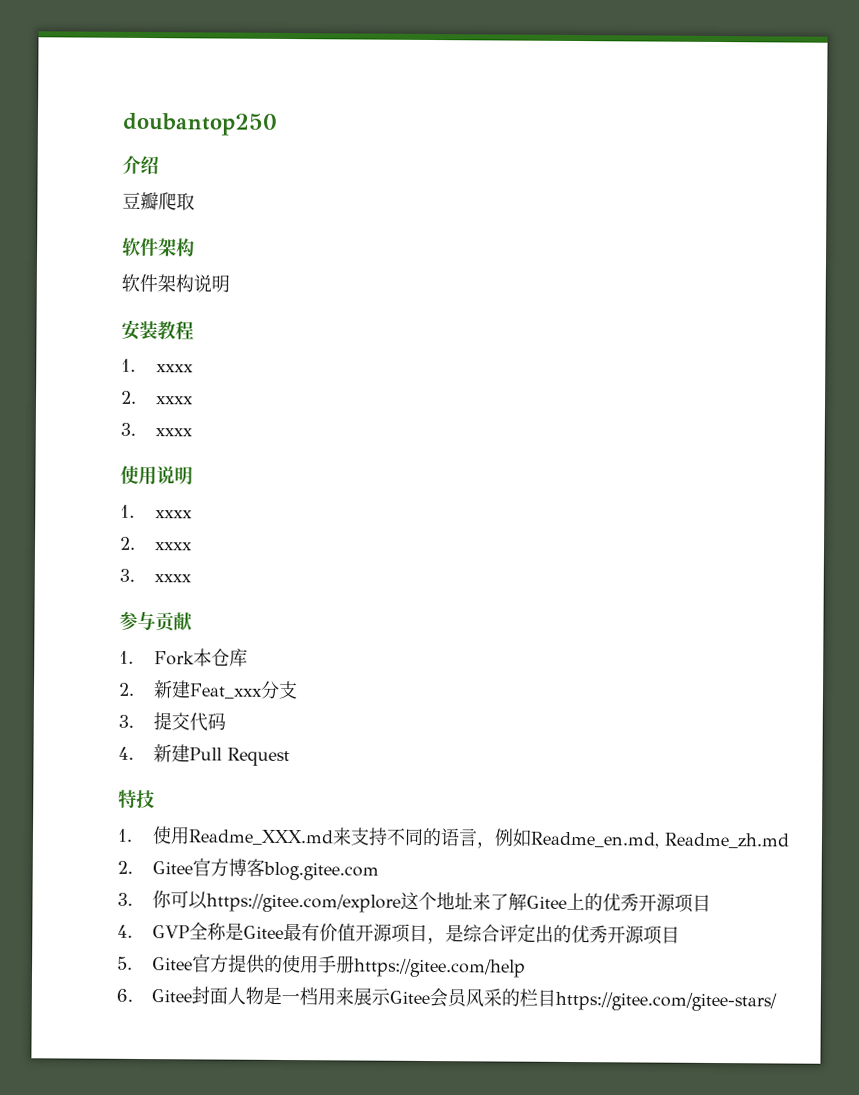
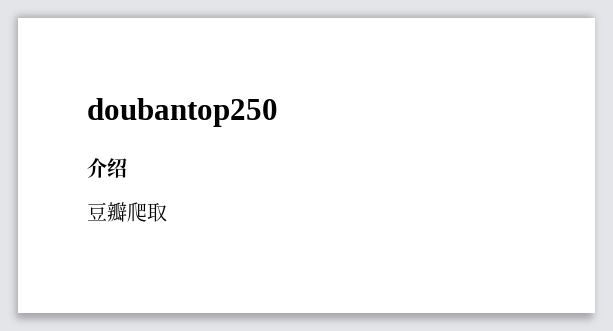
  豆瓣爬取
- 软件架构
- 软件架构说明
- 安装教程
- 1. xxxx
- 2. xxxx
- 3. xxxx
- 使用说明
- 1. xxxx
- 2. xxxx
- 3. xxxx
- 参与贡献
- 1. Fork本仓库
- 2.新建Feat_xxx分支
- 3.提交代码
- 4.新建Pull Request
- 特技
- 1.使用Readme_XXX.md来支持不同的语言，例如Readme_en.md, Readme_zh.md
- 2. Gitee官方博客blog.gitee.com
- 3.你可以https://gitee.com/explore这个地址来了解Gitee上的优秀开源项目
- 4. GVP全称是Gitee最有价值开源项目，是综合评定出的优秀开源项目
- 5. Gitee官方提供的使用手册https://gitee.com/help
- 6. Gitee封面人物是一档用来展示Gitee会员风采的栏目https://gitee.com/gitee-stars/

